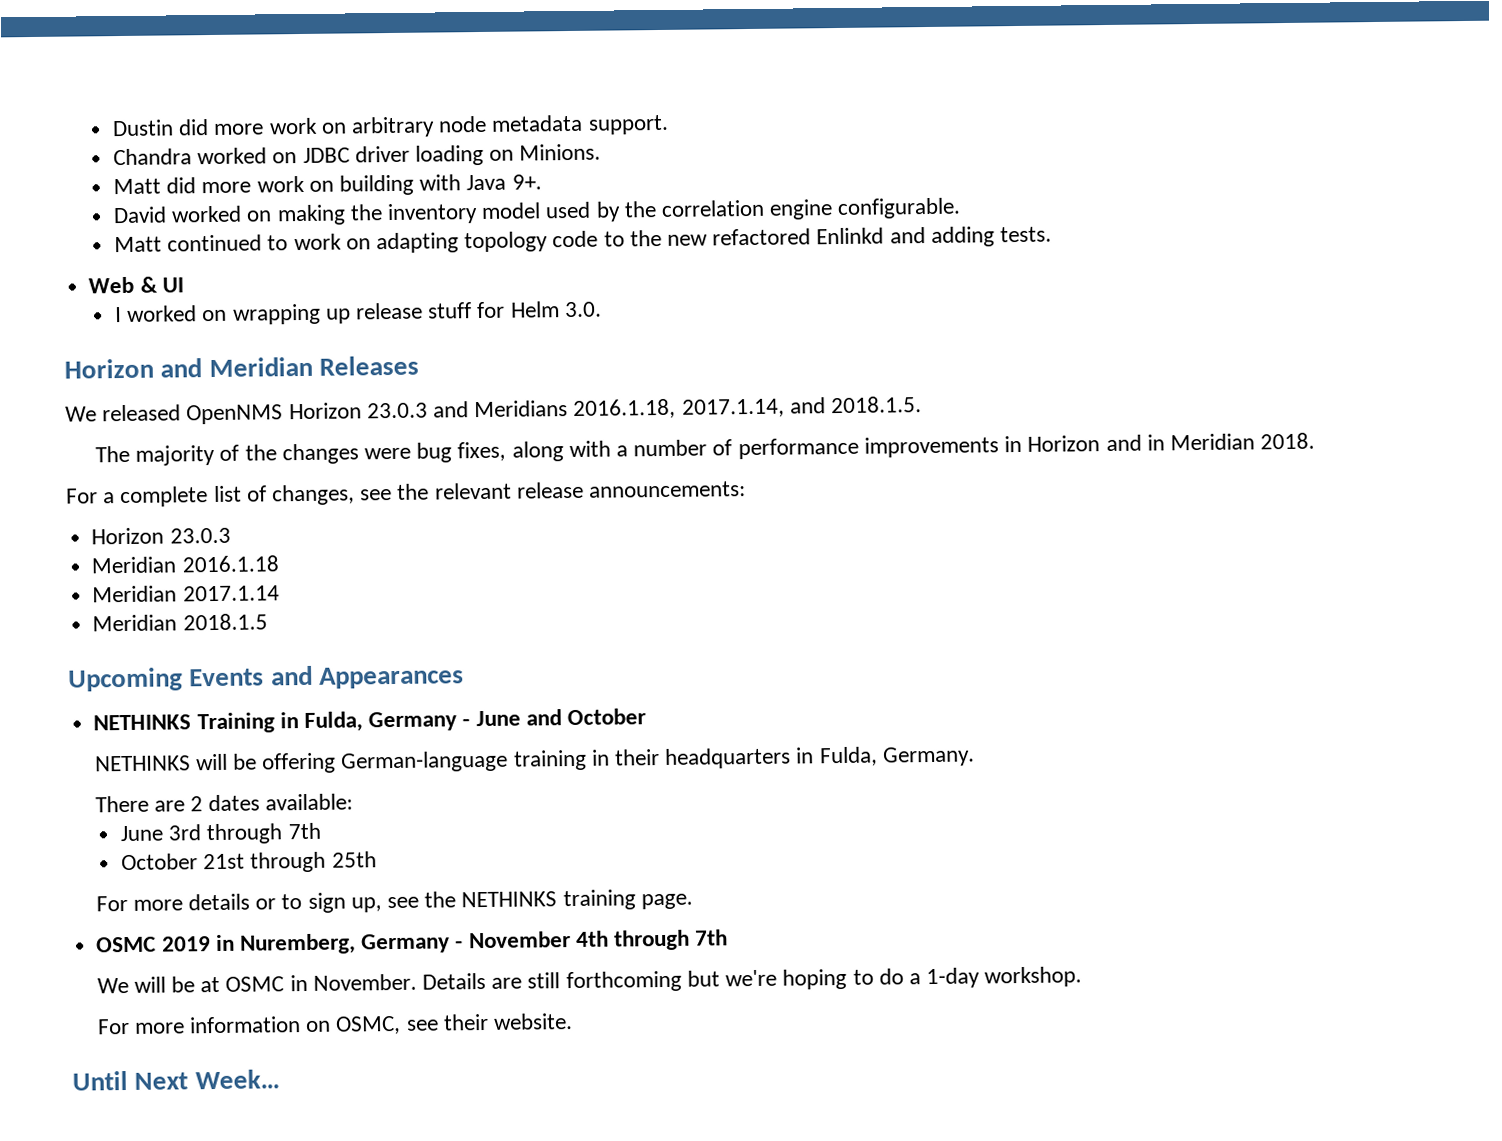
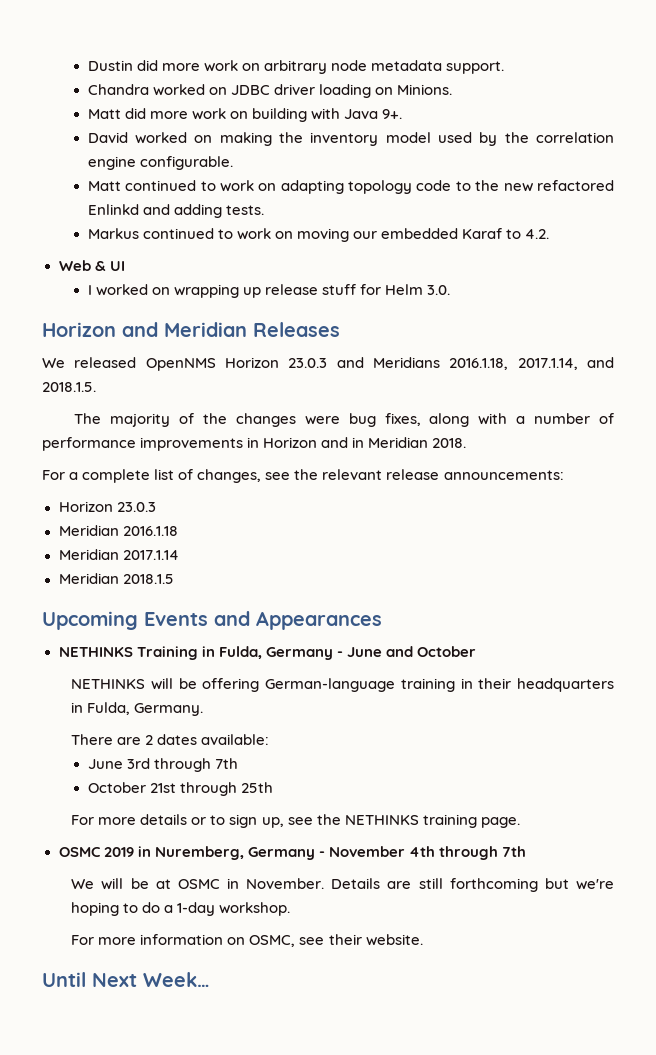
+ Markus continued to work on moving our embedded Karaf to 4.2.

